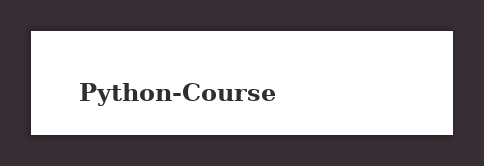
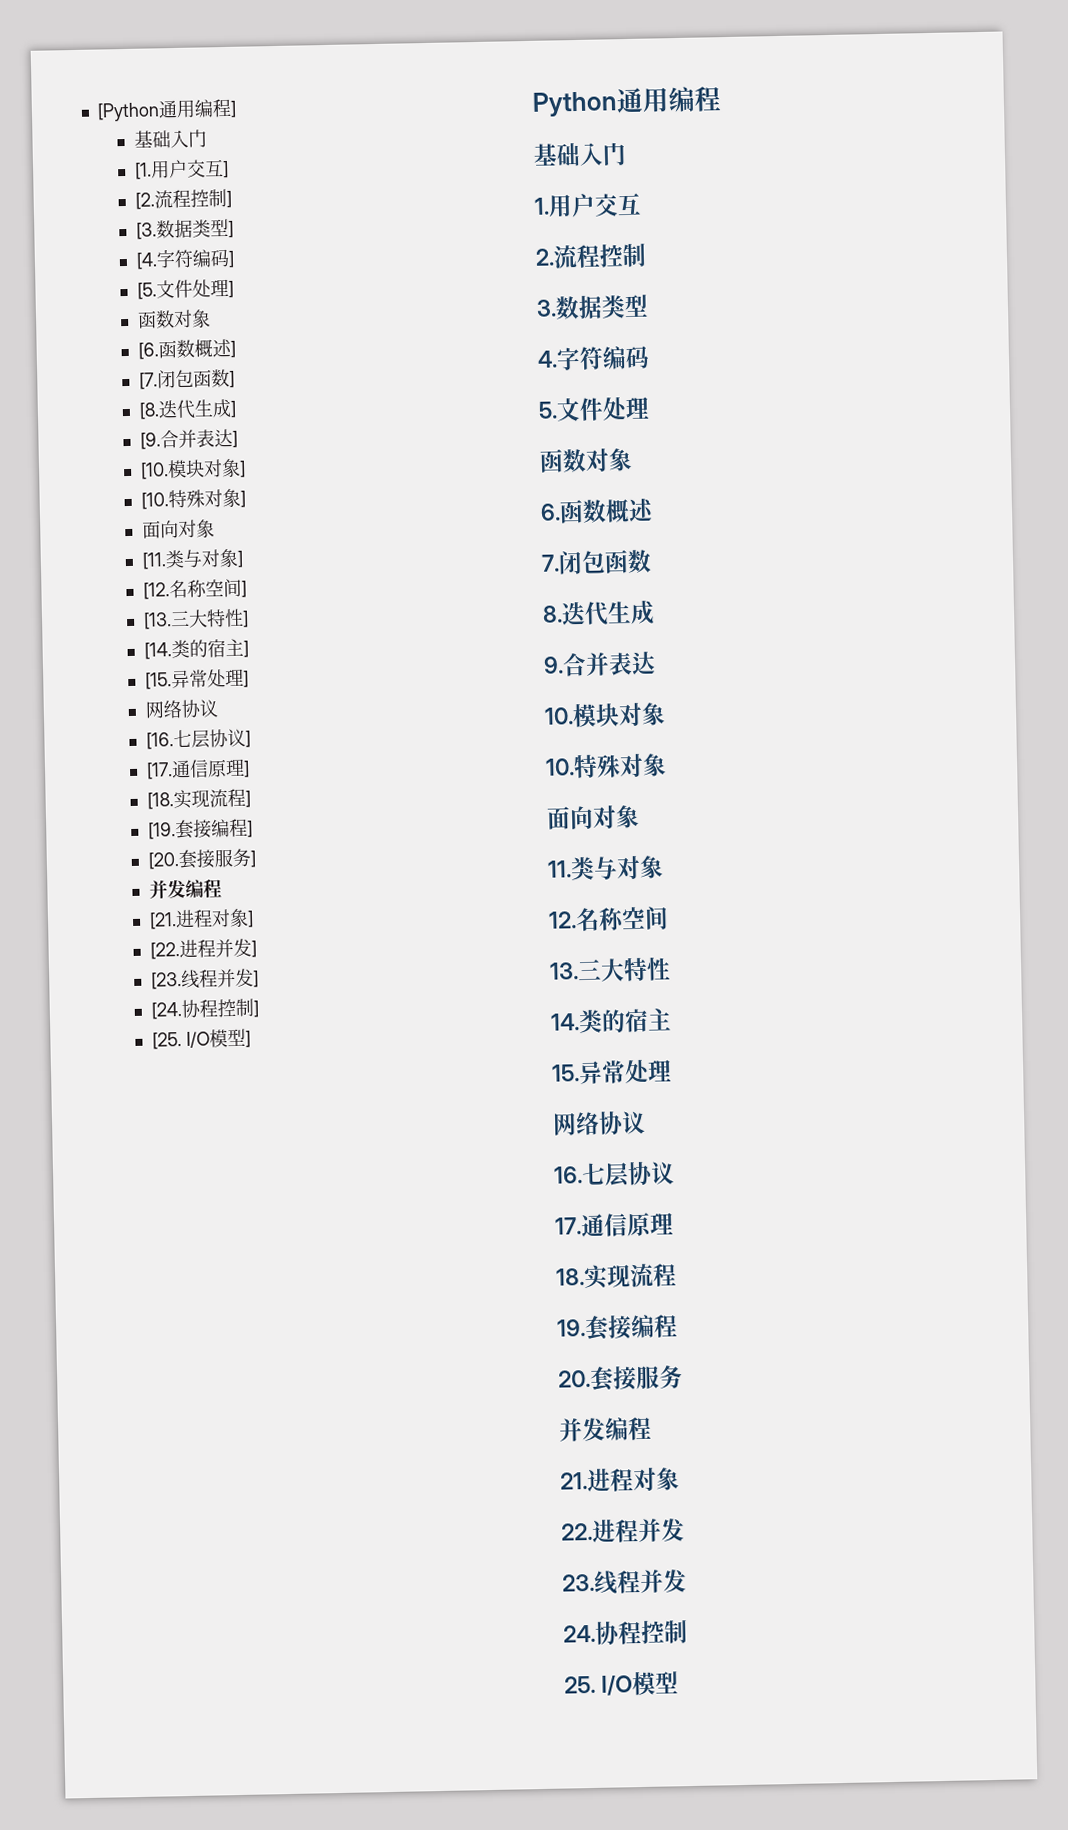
- Python-Course
+ [Python通用编程]
+ 基础入门
+ [1.用户交互]
+ [2.流程控制]
+ [3.数据类型]
+ [4.字符编码]
+ [5.文件处理]
+ 函数对象
+ [6.函数概述]
+ [7.闭包函数]
+ [8.迭代生成]
+ [9.合并表达]
+ [10.模块对象]
+ [10.特殊对象]
+ 面向对象
+ [11.类与对象]
+ [12.名称空间]
+ [13.三大特性]
+ [14.类的宿主]
+ [15.异常处理]
+ 网络协议
+ [16.七层协议]
+ [17.通信原理]
+ [18.实现流程]
+ [19.套接编程]
+ [20.套接服务]
+ 并发编程
+ [21.进程对象]
+ [22.进程并发]
+ [23.线程并发]
+ [24.协程控制]
+ [25. I/O模型]
+ Python通用编程
+ 基础入门
+ 1.用户交互
+ 2.流程控制
+ 3.数据类型
+ 4.字符编码
+ 5.文件处理
+ 函数对象
+ 6.函数概述
+ 7.闭包函数
+ 8.迭代生成
+ 9.合并表达
+ 10.模块对象
+ 10.特殊对象
+ 面向对象
+ 11.类与对象
+ 12.名称空间
+ 13.三大特性
+ 14.类的宿主
+ 15.异常处理
+ 网络协议
+ 16.七层协议
+ 17.通信原理
+ 18.实现流程
+ 19.套接编程
+ 20.套接服务
+ 并发编程
+ 21.进程对象
+ 22.进程并发
+ 23.线程并发
+ 24.协程控制
+ 25. I/O模型

